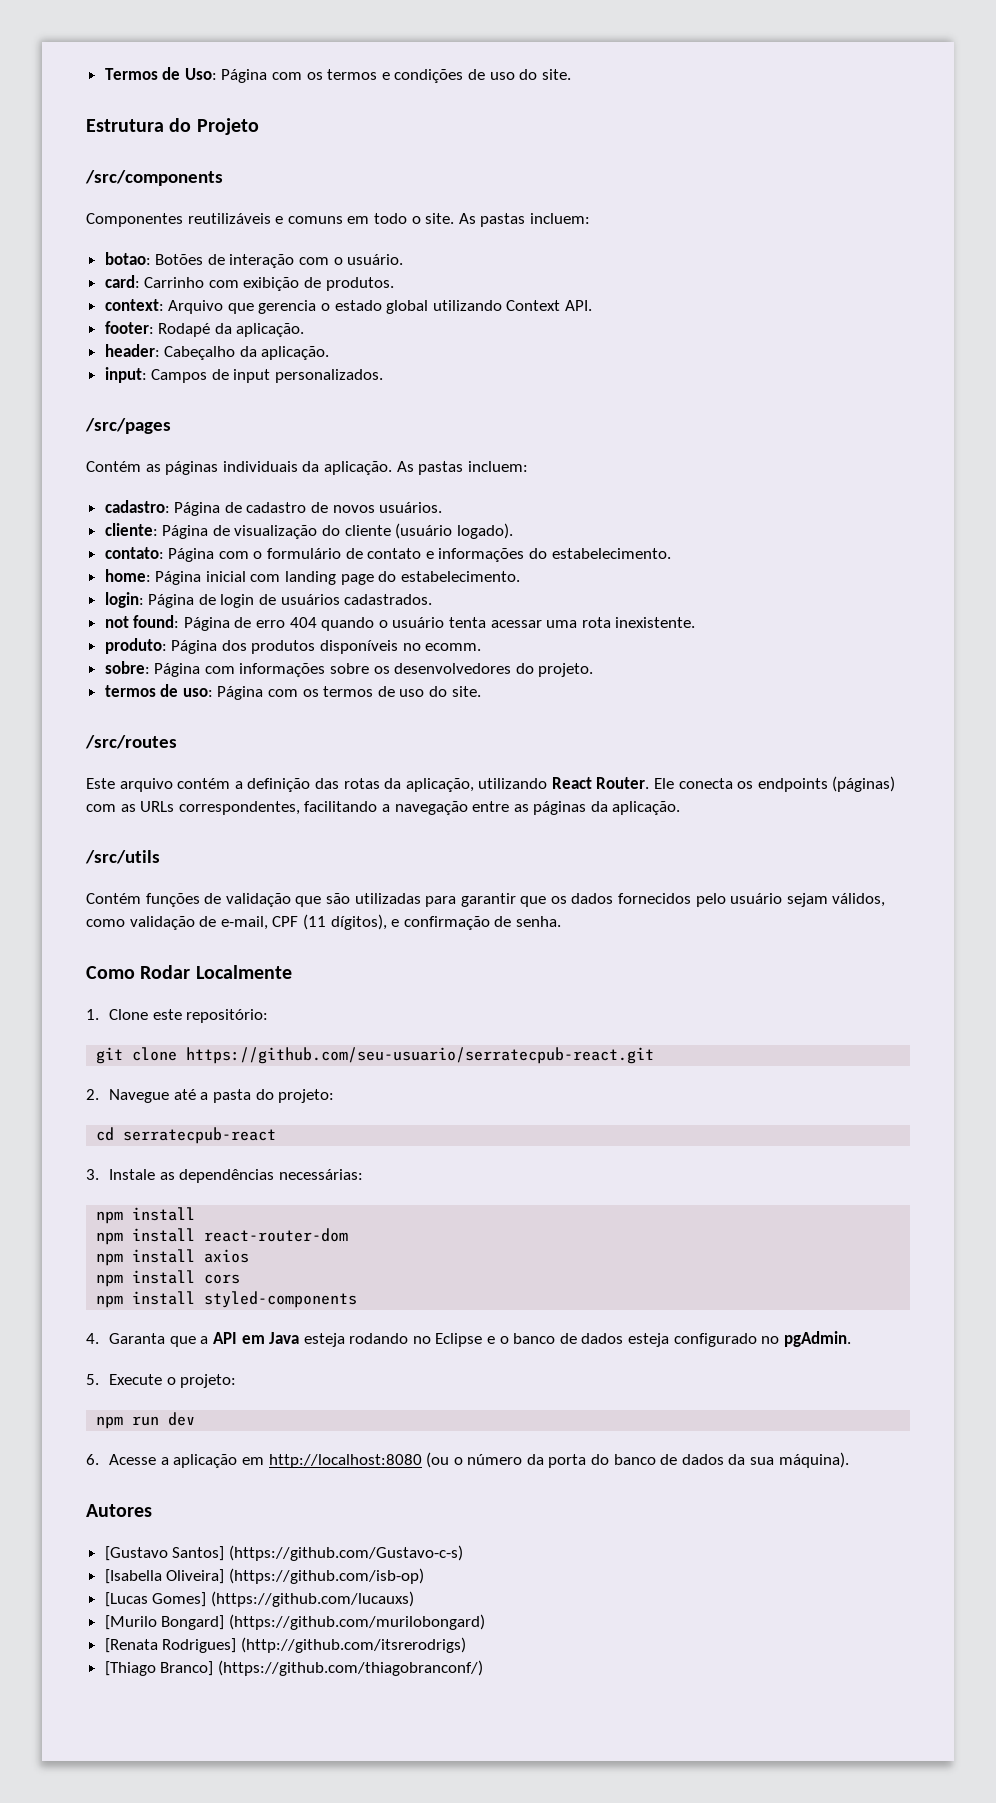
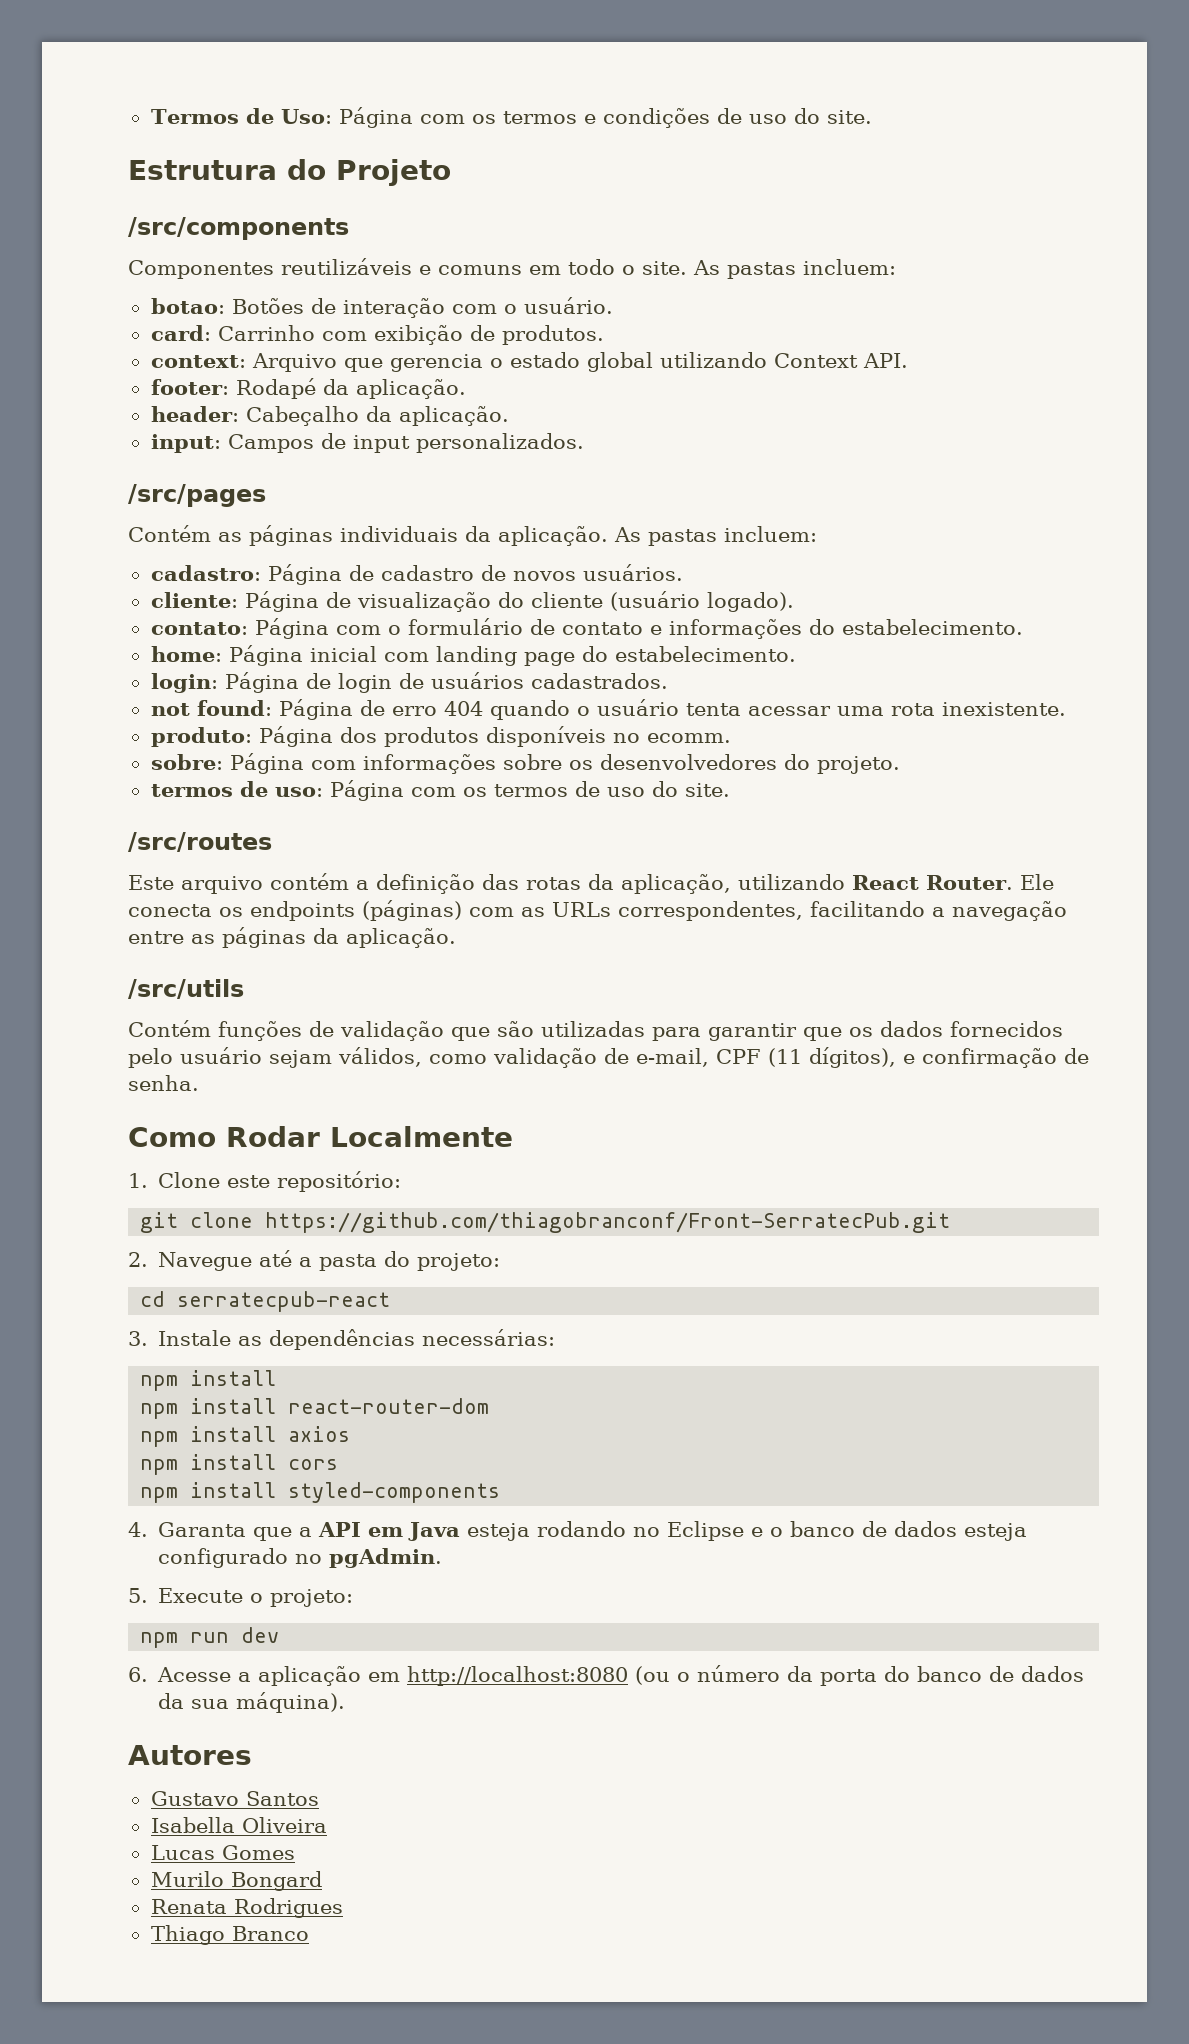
- git clone https://github.com/seu-usuario/serratecpub-react.git
+ git clone https://github.com/thiagobranconf/Front-SerratecPub.git
- [Gustavo Santos] (https://github.com/Gustavo-c-s)
- [Isabella Oliveira] (https://github.com/isb-op)
- [Lucas Gomes] (https://github.com/lucauxs)
- [Murilo Bongard] (https://github.com/murilobongard)
- [Renata Rodrigues] (http://github.com/itsrerodrigs)
- [Thiago Branco] (https://github.com/thiagobranconf/)
+ Gustavo Santos
+ Isabella Oliveira
+ Lucas Gomes
+ Murilo Bongard
+ Renata Rodrigues
+ Thiago Branco

